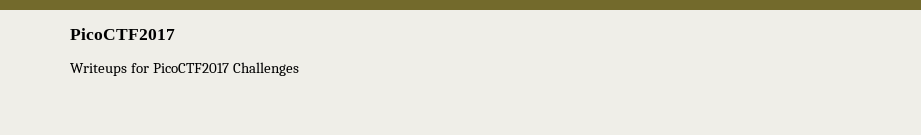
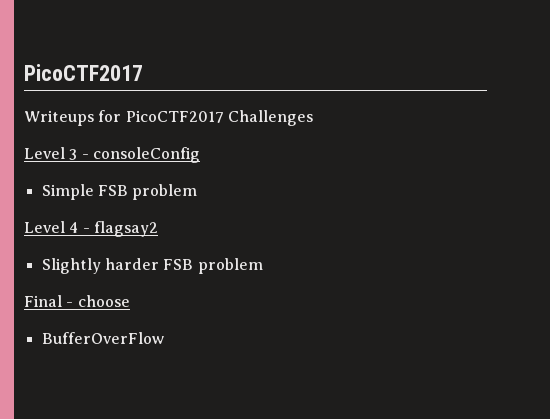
+ Level 3 - consoleConfig
+ Simple FSB problem
+ Level 4 - flagsay2
+ Slightly harder FSB problem
+ Final - choose
+ BufferOverFlow

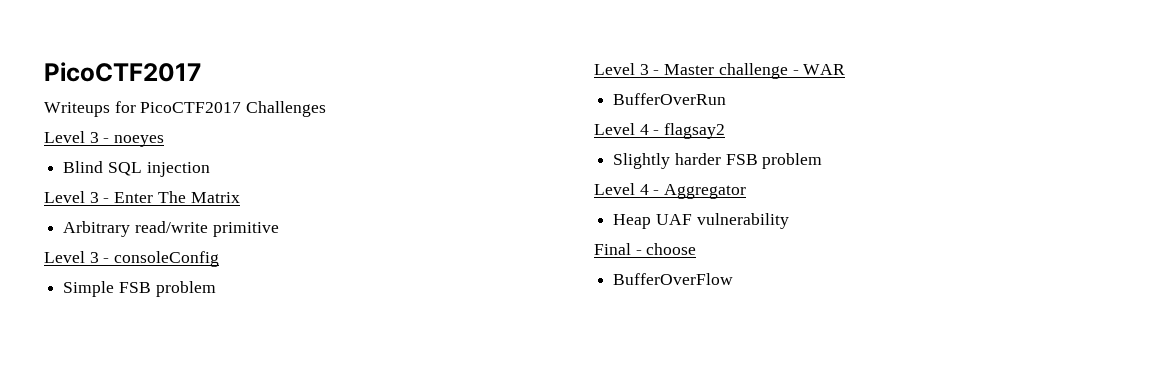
+ Level 3 - noeyes
+ Blind SQL injection
+ Level 3 - Enter The Matrix
+ Arbitrary read/write primitive
+ Level 3 - Master challenge - WAR
+ BufferOverRun
+ Level 4 - Aggregator
+ Heap UAF vulnerability

